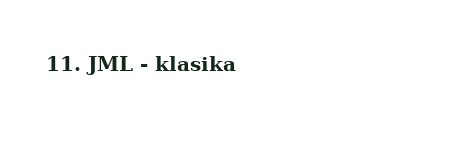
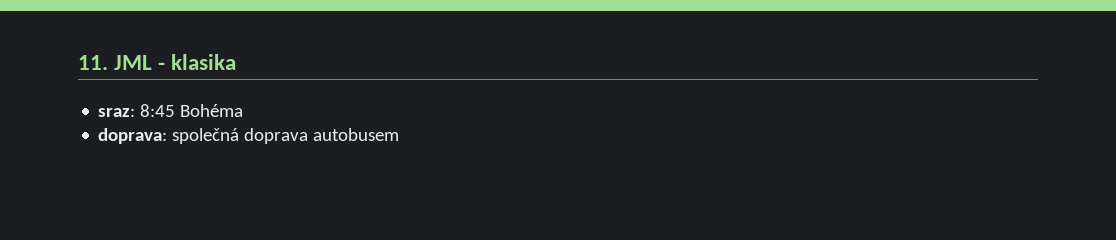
+ sraz: 8:45 Bohéma
+ doprava: společná doprava autobusem

